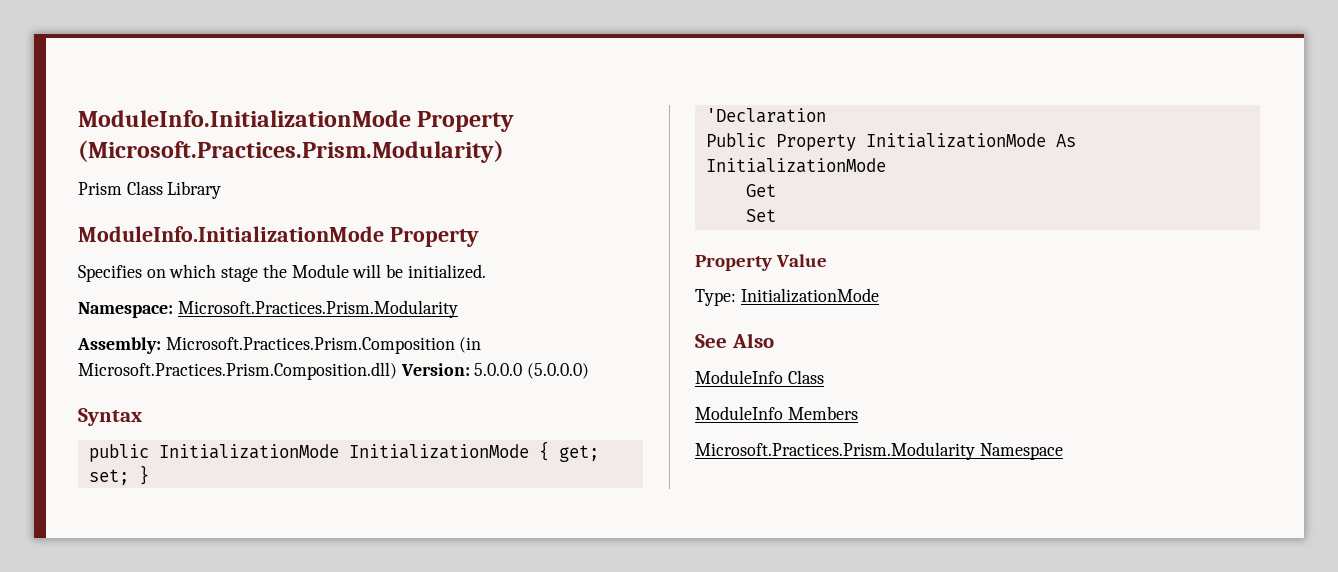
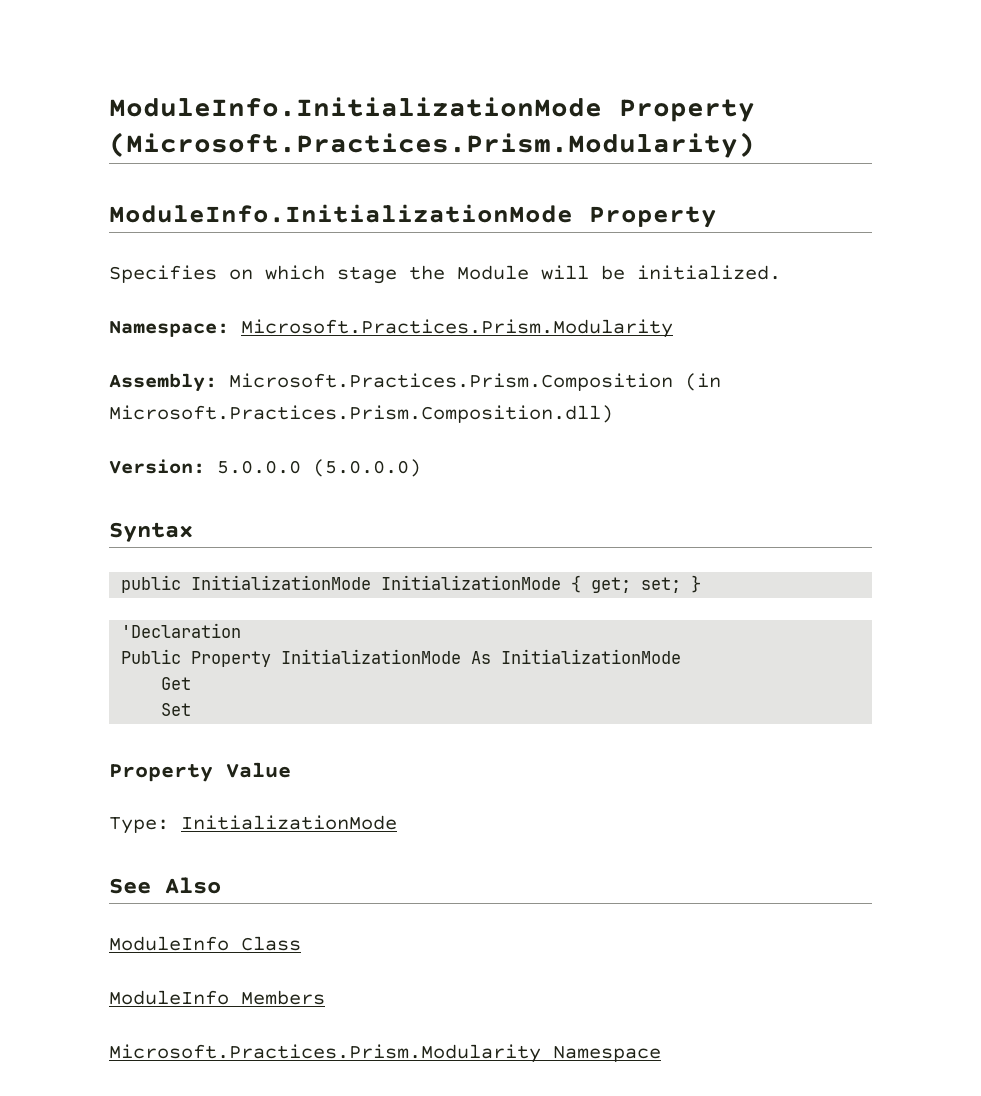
- Prism Class Library
- Assembly: Microsoft.Practices.Prism.Composition (in Microsoft.Practices.Prism.Composition.dll) Version: 5.0.0.0 (5.0.0.0)
+ Assembly: Microsoft.Practices.Prism.Composition (in Microsoft.Practices.Prism.Composition.dll)
+ Version: 5.0.0.0 (5.0.0.0)

